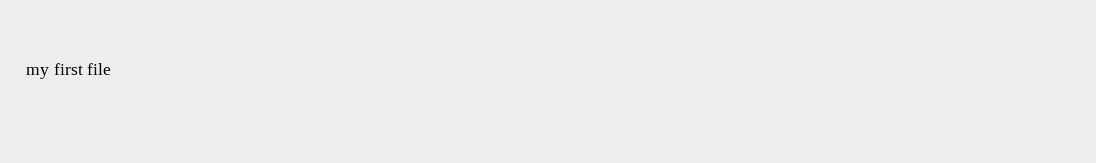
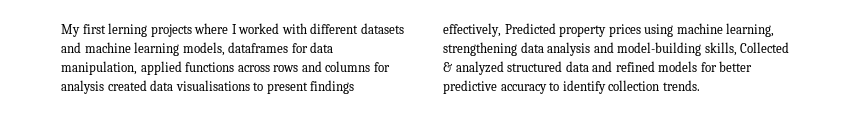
- my first file
+ My first lerning projects where I worked with different datasets and machine learning models, dataframes for data manipulation, applied functions across rows and columns for analysis created data visualisations to present findings effectively, Predicted property prices using machine learning, strengthening data analysis and model-building skills, Collected & analyzed structured data and refined models for better predictive accuracy to identify collection trends.

